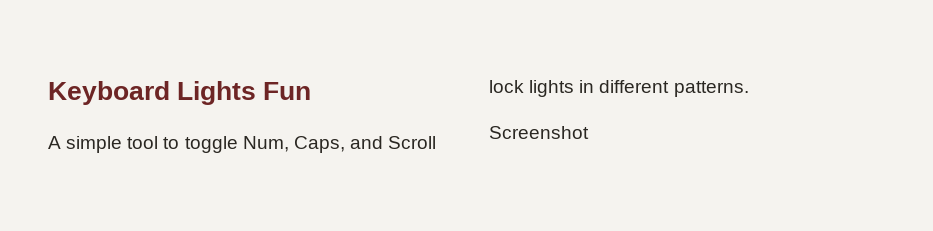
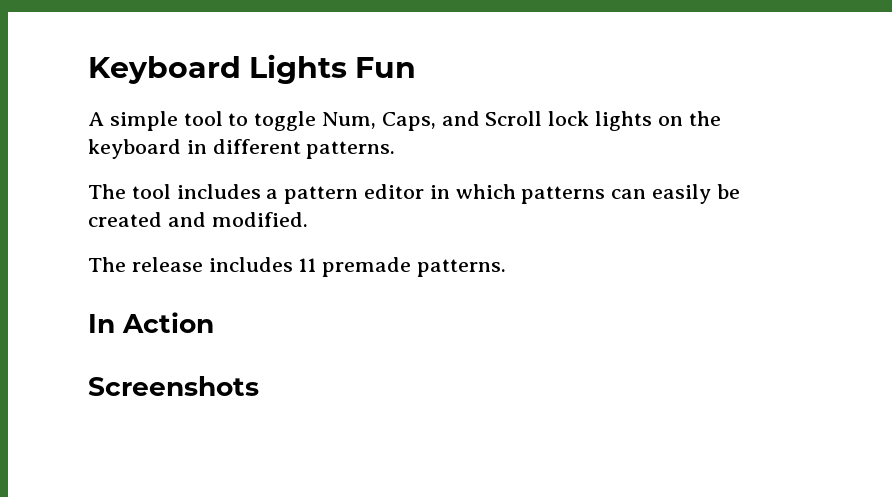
- A simple tool to toggle Num, Caps, and Scroll lock lights in different patterns.
+ A simple tool to toggle Num, Caps, and Scroll lock lights on the keyboard in different patterns.
- Screenshot
+ The tool includes a pattern editor in which patterns can easily be created and modified.
+ The release includes 11 premade patterns.
+ In Action
+ Screenshots

